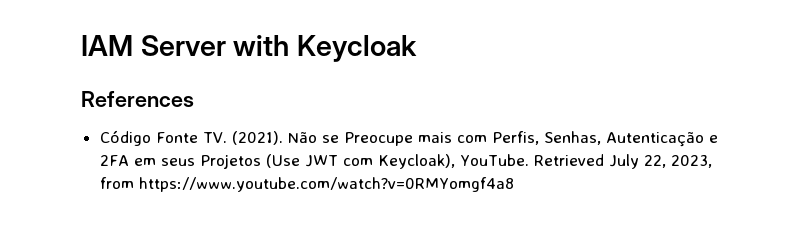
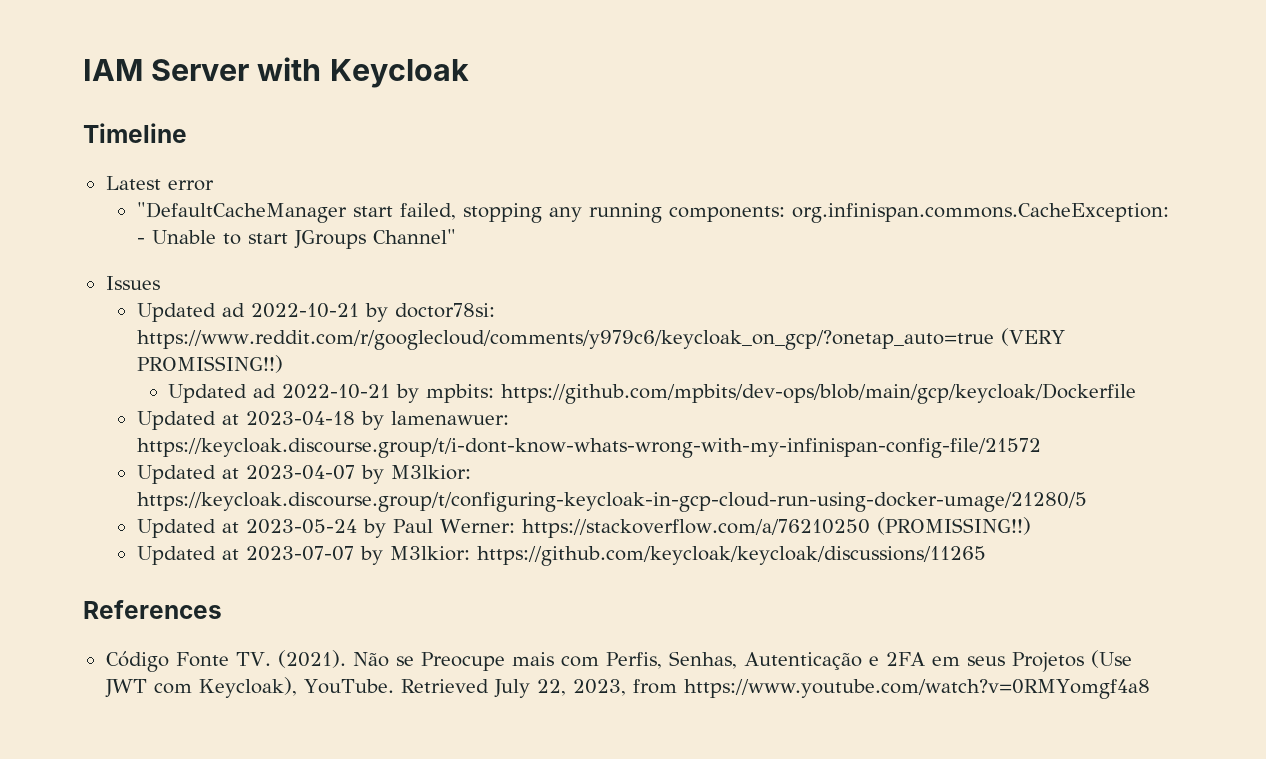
+ Timeline
+ Latest error
+ "DefaultCacheManager start failed, stopping any running components: org.infinispan.commons.CacheException: - Unable to start JGroups Channel"
+ Issues
+ Updated ad 2022-10-21 by doctor78si: https://www.reddit.com/r/googlecloud/comments/y979c6/keycloak_on_gcp/?onetap_auto=true (VERY PROMISSING!!)
+ Updated ad 2022-10-21 by mpbits: https://github.com/mpbits/dev-ops/blob/main/gcp/keycloak/Dockerfile
+ Updated at 2023-04-18 by lamenawuer: https://keycloak.discourse.group/t/i-dont-know-whats-wrong-with-my-infinispan-config-file/21572
+ Updated at 2023-04-07 by M3lkior: https://keycloak.discourse.group/t/configuring-keycloak-in-gcp-cloud-run-using-docker-umage/21280/5
+ Updated at 2023-05-24 by Paul Werner: https://stackoverflow.com/a/76210250 (PROMISSING!!)
+ Updated at 2023-07-07 by M3lkior: https://github.com/keycloak/keycloak/discussions/11265

